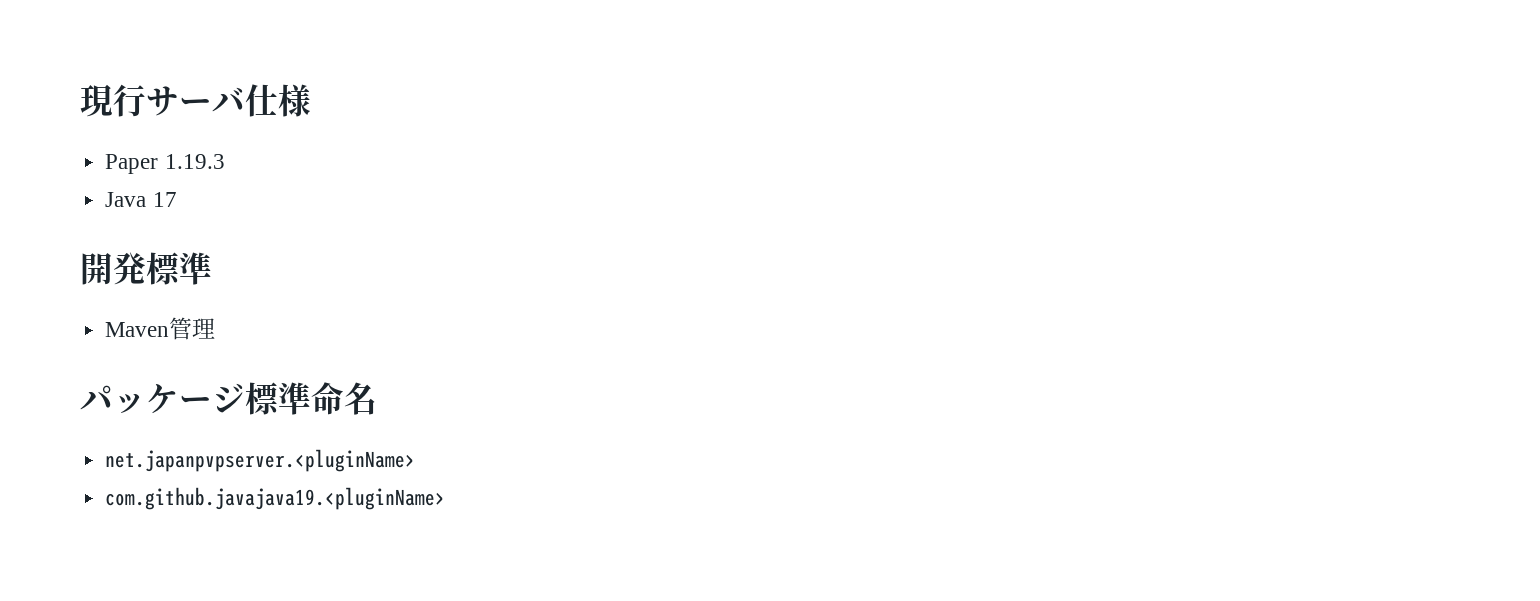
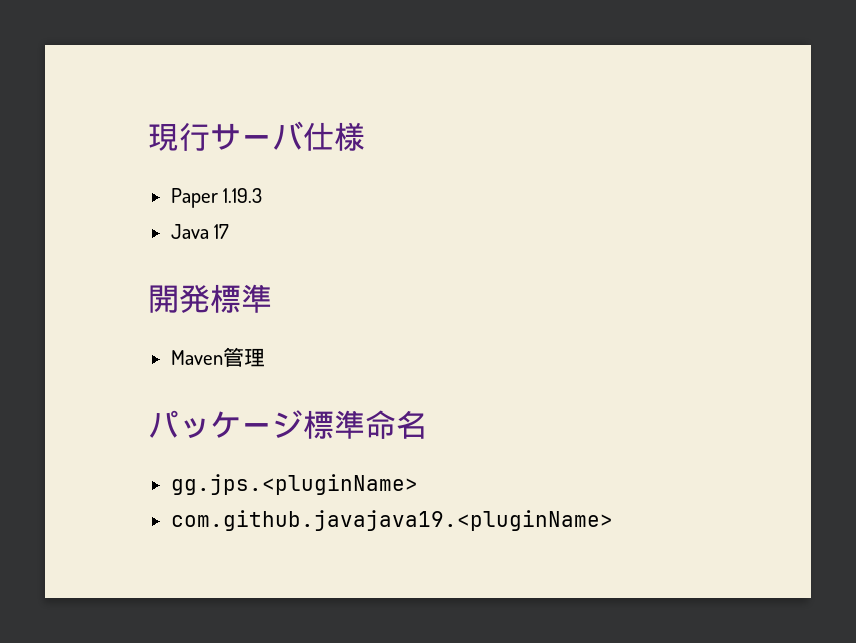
- net.japanpvpserver.<pluginName>
+ gg.jps.<pluginName>

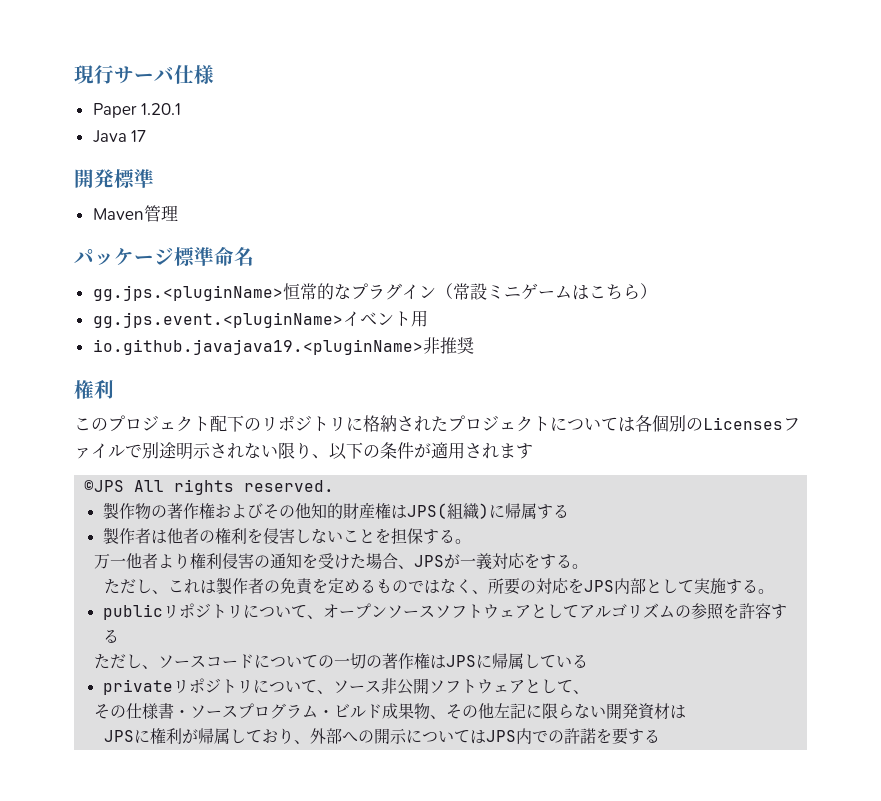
- Paper 1.19.3
+ Paper 1.20.1
- gg.jps.<pluginName>
- com.github.javajava19.<pluginName>
+ gg.jps.<pluginName>恒常的なプラグイン（常設ミニゲームはこちら）
+ gg.jps.event.<pluginName>イベント用
+ io.github.javajava19.<pluginName>非推奨
+ 権利
+ このプロジェクト配下のリポジトリに格納されたプロジェクトについては各個別のLicensesファイルで別途明示されない限り、以下の条件が適用されます
+ ©JPS All rights reserved.
+ 製作物の著作権およびその他知的財産権はJPS(組織)に帰属する
+ 製作者は他者の権利を侵害しないことを担保する。
+ 万一他者より権利侵害の通知を受けた場合、JPSが一義対応をする。
+ ただし、これは製作者の免責を定めるものではなく、所要の対応をJPS内部として実施する。
+ publicリポジトリについて、オープンソースソフトウェアとしてアルゴリズムの参照を許容する
+ ただし、ソースコードについての一切の著作権はJPSに帰属している
+ privateリポジトリについて、ソース非公開ソフトウェアとして、
+ その仕様書・ソースプログラム・ビルド成果物、その他左記に限らない開発資材は
+ JPSに権利が帰属しており、外部への開示についてはJPS内での許諾を要する

